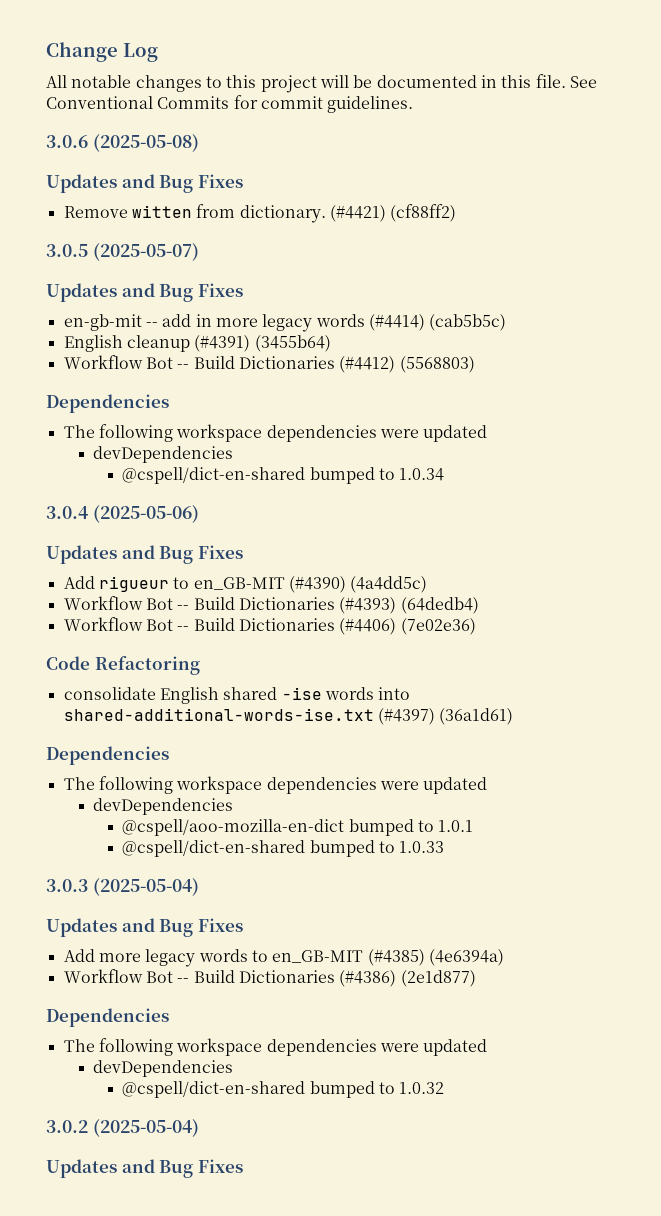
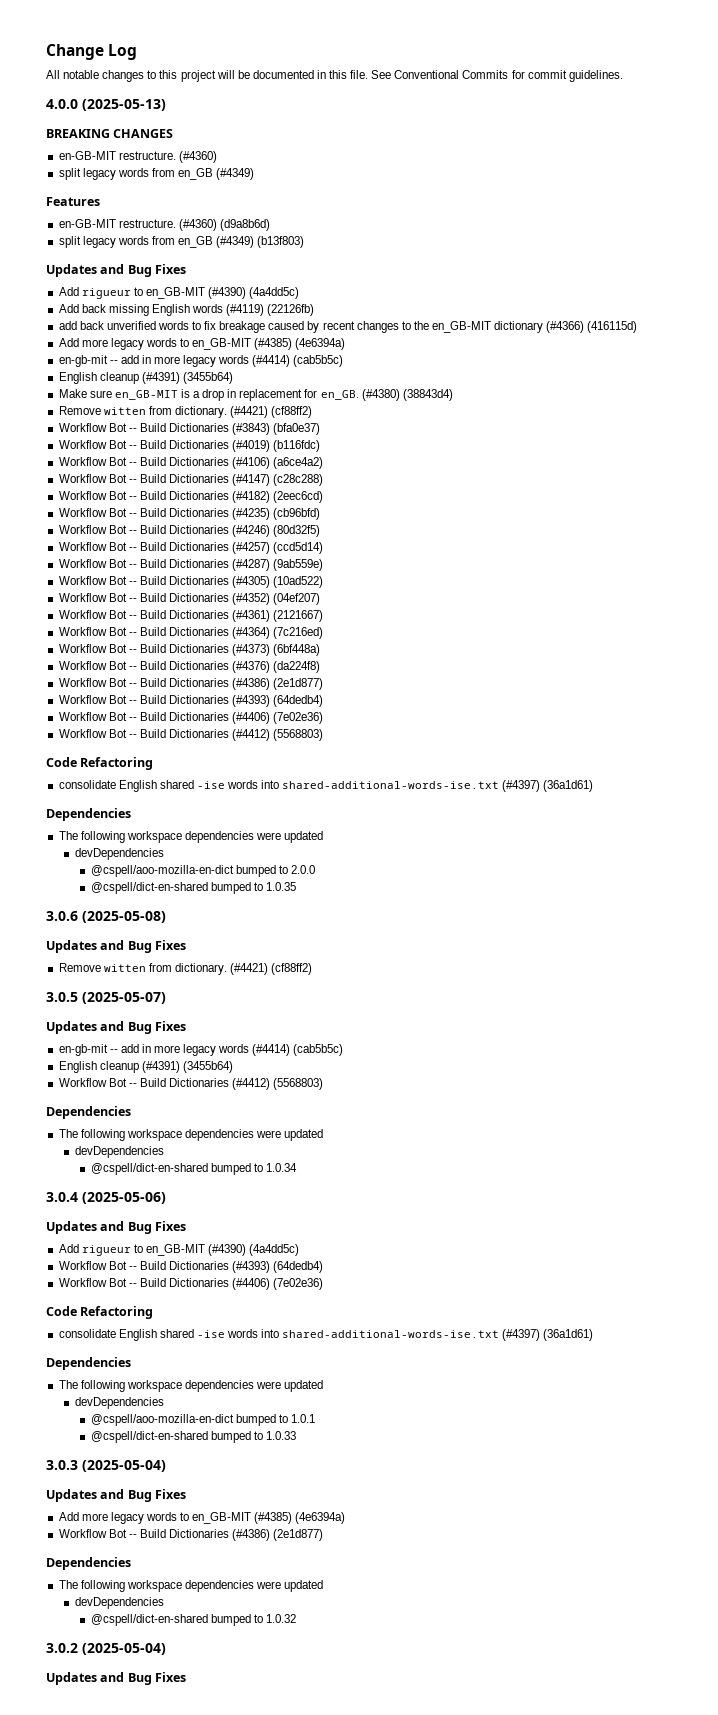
+ 4.0.0 (2025-05-13)
+ BREAKING CHANGES
+ en-GB-MIT restructure. (#4360)
+ split legacy words from en_GB (#4349)
+ Features
+ en-GB-MIT restructure. (#4360) (d9a8b6d)
+ split legacy words from en_GB (#4349) (b13f803)
+ Updates and Bug Fixes
+ Add rigueur to en_GB-MIT (#4390) (4a4dd5c)
+ Add back missing English words (#4119) (22126fb)
+ add back unverified words to fix breakage caused by recent changes to the en_GB-MIT dictionary (#4366) (416115d)
+ Add more legacy words to en_GB-MIT (#4385) (4e6394a)
+ en-gb-mit -- add in more legacy words (#4414) (cab5b5c)
+ English cleanup (#4391) (3455b64)
+ Make sure en_GB-MIT is a drop in replacement for en_GB. (#4380) (38843d4)
+ Remove witten from dictionary. (#4421) (cf88ff2)
+ Workflow Bot -- Build Dictionaries (#3843) (bfa0e37)
+ Workflow Bot -- Build Dictionaries (#4019) (b116fdc)
+ Workflow Bot -- Build Dictionaries (#4106) (a6ce4a2)
+ Workflow Bot -- Build Dictionaries (#4147) (c28c288)
+ Workflow Bot -- Build Dictionaries (#4182) (2eec6cd)
+ Workflow Bot -- Build Dictionaries (#4235) (cb96bfd)
+ Workflow Bot -- Build Dictionaries (#4246) (80d32f5)
+ Workflow Bot -- Build Dictionaries (#4257) (ccd5d14)
+ Workflow Bot -- Build Dictionaries (#4287) (9ab559e)
+ Workflow Bot -- Build Dictionaries (#4305) (10ad522)
+ Workflow Bot -- Build Dictionaries (#4352) (04ef207)
+ Workflow Bot -- Build Dictionaries (#4361) (2121667)
+ Workflow Bot -- Build Dictionaries (#4364) (7c216ed)
+ Workflow Bot -- Build Dictionaries (#4373) (6bf448a)
+ Workflow Bot -- Build Dictionaries (#4376) (da224f8)
+ Workflow Bot -- Build Dictionaries (#4386) (2e1d877)
+ Workflow Bot -- Build Dictionaries (#4393) (64dedb4)
+ Workflow Bot -- Build Dictionaries (#4406) (7e02e36)
+ Workflow Bot -- Build Dictionaries (#4412) (5568803)
+ Code Refactoring
+ consolidate English shared -ise words into shared-additional-words-ise.txt (#4397) (36a1d61)
+ Dependencies
+ The following workspace dependencies were updated
+ devDependencies
+ @cspell/aoo-mozilla-en-dict bumped to 2.0.0
+ @cspell/dict-en-shared bumped to 1.0.35

